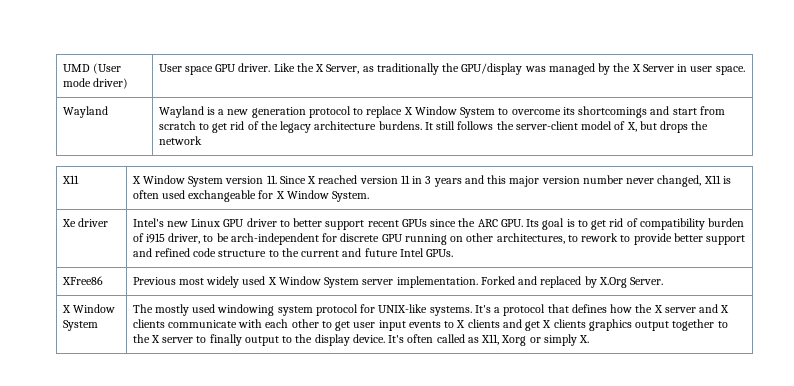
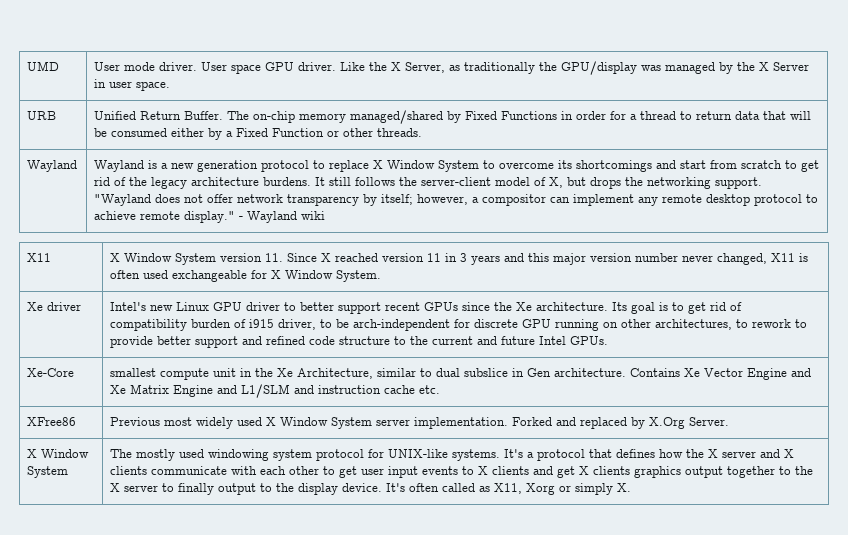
- UMD (User mode driver) | User space GPU driver. Like the X Server, as traditionally the GPU/display was managed by the X Server in user space.
+ UMD | User mode driver. User space GPU driver. Like the X Server, as traditionally the GPU/display was managed by the X Server in user space.
+ URB | Unified Return Buffer. The on-chip memory managed/shared by Fixed Functions in order for a thread to return data that will be consumed either by a Fixed Function or other threads.
- It still follows the server-client model of X, but drops the network
+ It still follows the server-client model of X, but drops the networking support. "Wayland does not offer network transparency by itself; however, a compositor can implement any remote desktop protocol to achieve remote display." - Wayland wiki
- Intel's new Linux GPU driver to better support recent GPUs since the ARC GPU. Its goal is to get rid of compatibility burden of i915 driver, to be arch-independent for discrete GPU running on other architectures, to rework to provide better support and refined code structure to the current and future Intel GPUs.
+ Intel's new Linux GPU driver to better support recent GPUs since the Xe architecture. Its goal is to get rid of compatibility burden of i915 driver, to be arch-independent for discrete GPU running on other architectures, to rework to provide better support and refined code structure to the current and future Intel GPUs.
+ Xe-Core | smallest compute unit in the Xe Architecture, similar to dual subslice in Gen architecture. Contains Xe Vector Engine and Xe Matrix Engine and L1/SLM and instruction cache etc.

